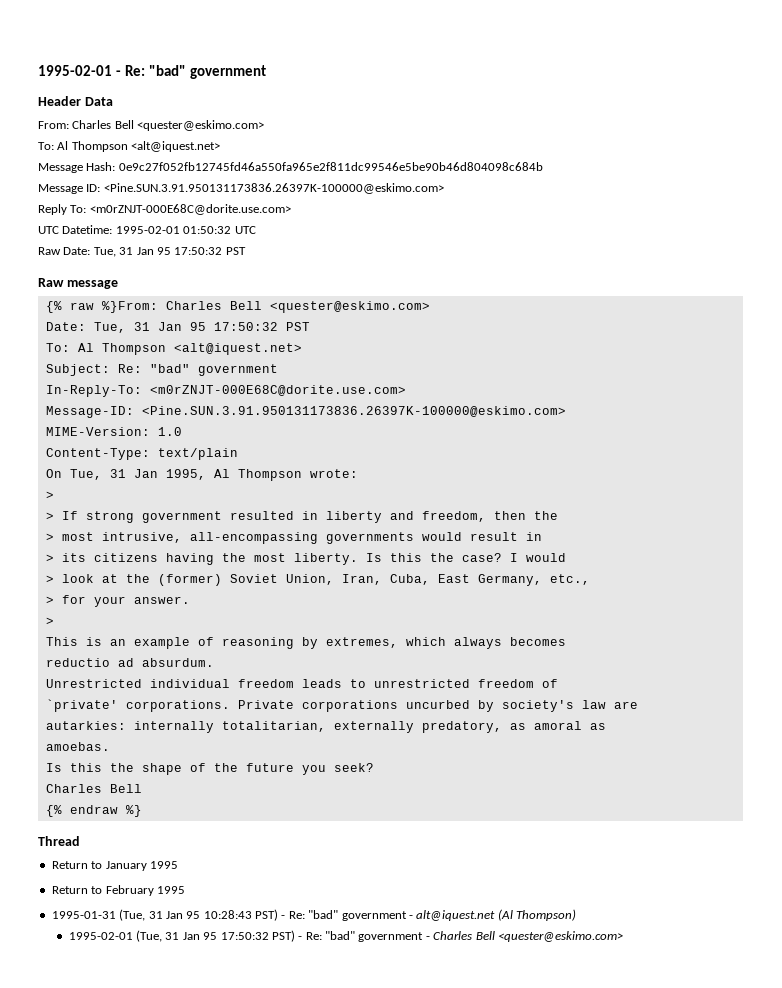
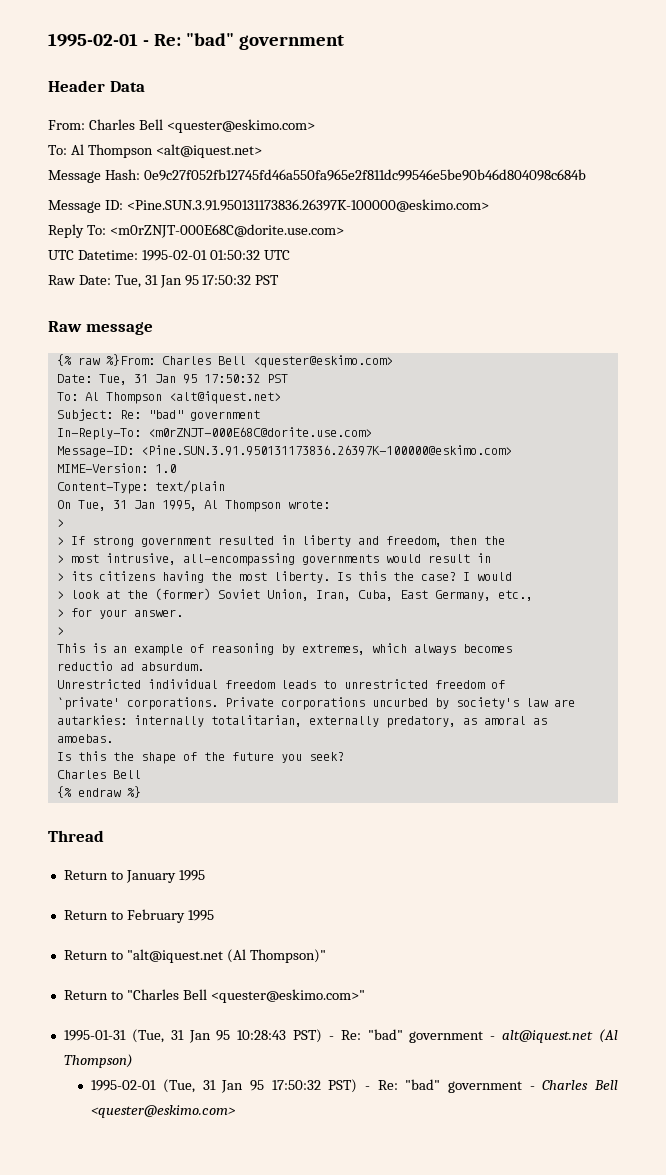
+ Return to "alt@iquest.net (Al Thompson)"
+ Return to "Charles Bell <quester@eskimo.com>"

